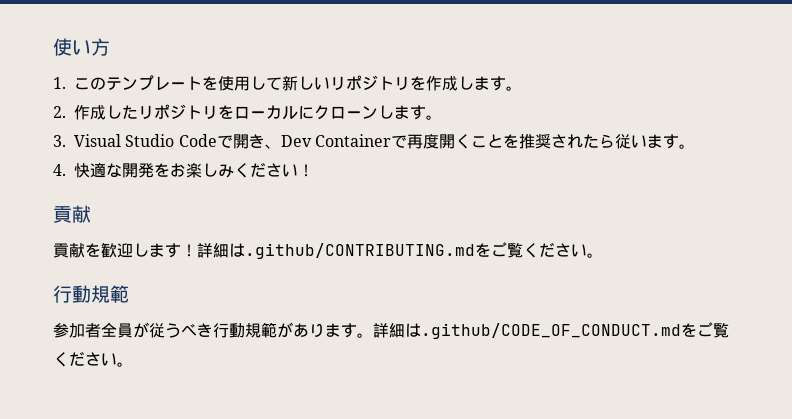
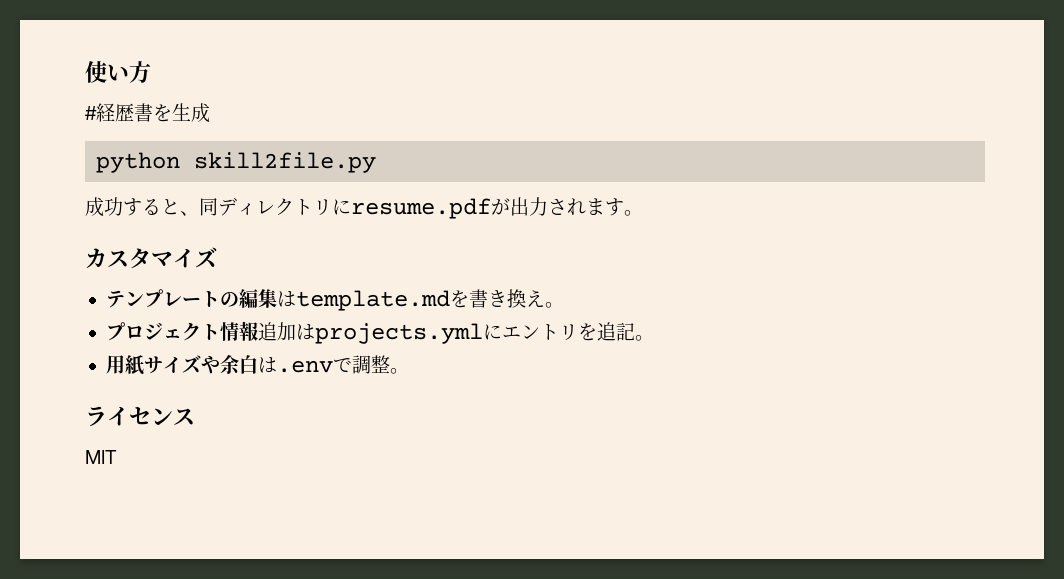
- 1.このテンプレートを使用して新しいリポジトリを作成します。
- 2.作成したリポジトリをローカルにクローンします。
- 3. Visual Studio Codeで開き、Dev Containerで再度開くことを推奨されたら従います。
- 4.快適な開発をお楽しみください！
- 貢献
- 貢献を歓迎します！詳細は.github/CONTRIBUTING.mdをご覧ください。
- 行動規範
- 参加者全員が従うべき行動規範があります。詳細は.github/CODE_OF_CONDUCT.mdをご覧ください。
+ #経歴書を生成
+ python skill2file.py
+ 成功すると、同ディレクトリにresume.pdfが出力されます。
+ カスタマイズ
+ テンプレートの編集はtemplate.mdを書き換え。
+ プロジェクト情報追加はprojects.ymlにエントリを追記。
+ 用紙サイズや余白は.envで調整。
+ ライセンス
+ MIT

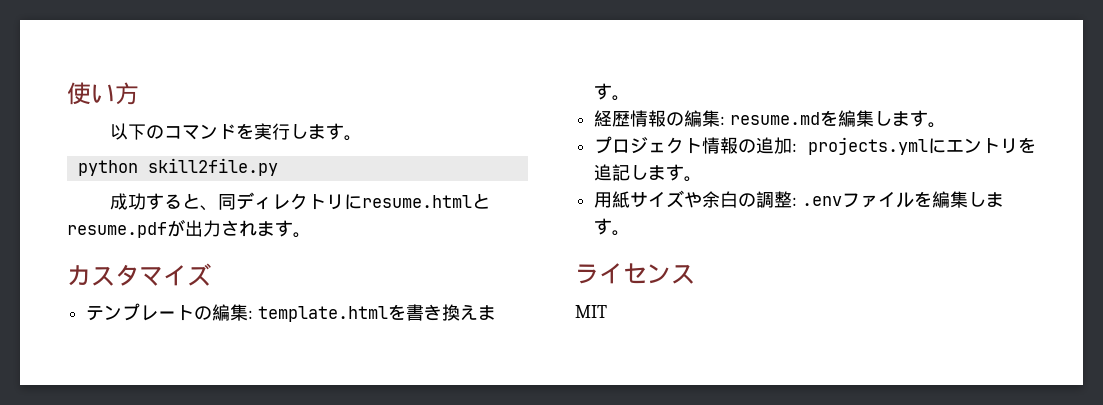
- #経歴書を生成
+ 以下のコマンドを実行します。
- 成功すると、同ディレクトリにresume.pdfが出力されます。
+ 成功すると、同ディレクトリにresume.htmlとresume.pdfが出力されます。
- テンプレートの編集はtemplate.mdを書き換え。
+ テンプレートの編集: template.htmlを書き換えます。
+ 経歴情報の編集: resume.mdを編集します。
- プロジェクト情報追加はprojects.ymlにエントリを追記。
+ プロジェクト情報の追加: projects.ymlにエントリを追記します。
- 用紙サイズや余白は.envで調整。
+ 用紙サイズや余白の調整: .envファイルを編集します。

